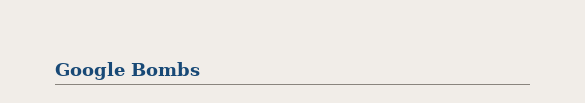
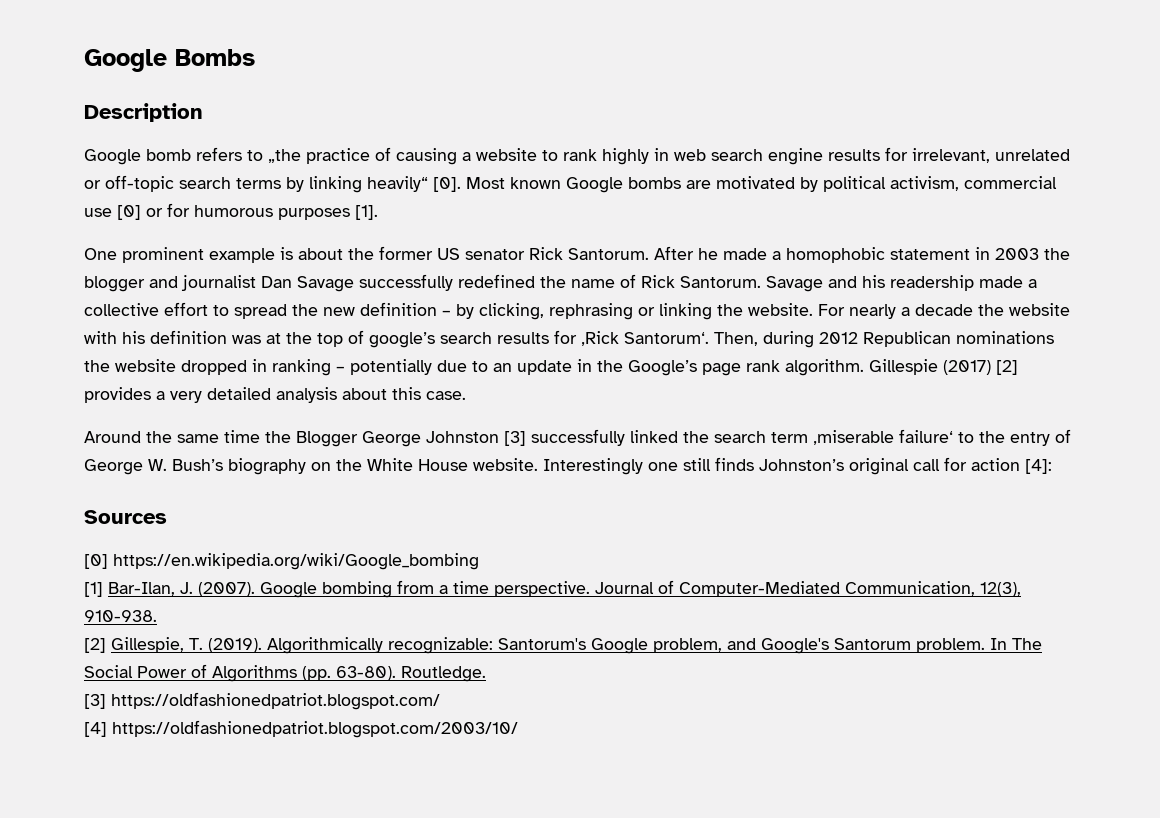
+ Description
+ Google bomb refers to „the practice of causing a website to rank highly in web search engine results for irrelevant, unrelated or off-topic search terms by linking heavily“ [0]. Most known Google bombs are motivated by political activism, commercial use [0] or for humorous purposes [1].
+ One prominent example is about the former US senator Rick Santorum. After he made a homophobic statement in 2003 the blogger and journalist Dan Savage successfully redefined the name of Rick Santorum. Savage and his readership made a collective effort to spread the new definition – by clicking, rephrasing or linking the website. For nearly a decade the website with his definition was at the top of google’s search results for ‚Rick Santorum‘. Then, during 2012 Republican nominations the website dropped in ranking – potentially due to an update in the Google’s page rank algorithm. Gillespie (2017) [2] provides a very detailed analysis about this case.
+ Around the same time the Blogger George Johnston [3] successfully linked the search term ‚miserable failure‘ to the entry of George W. Bush’s biography on the White House website. Interestingly one still finds Johnston’s original call for action [4]:
+ Sources
+ [0] https://en.wikipedia.org/wiki/Google_bombing
+ [1] Bar-Ilan, J. (2007). Google bombing from a time perspective. Journal of Computer-Mediated Communication, 12(3), 910-938.
+ [2] Gillespie, T. (2019). Algorithmically recognizable: Santorum's Google problem, and Google's Santorum problem. In The Social Power of Algorithms (pp. 63-80). Routledge.
+ [3] https://oldfashionedpatriot.blogspot.com/
+ [4] https://oldfashionedpatriot.blogspot.com/2003/10/

